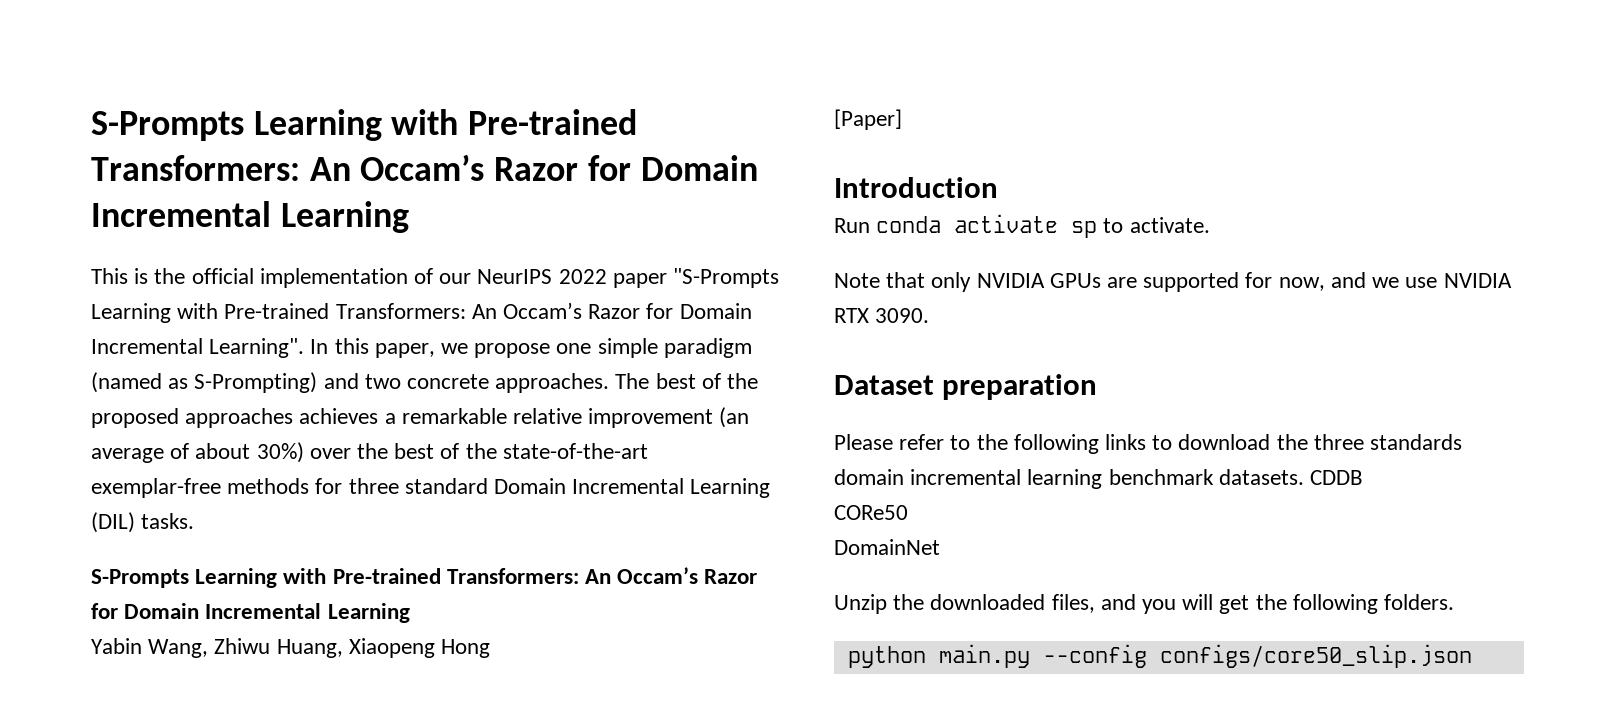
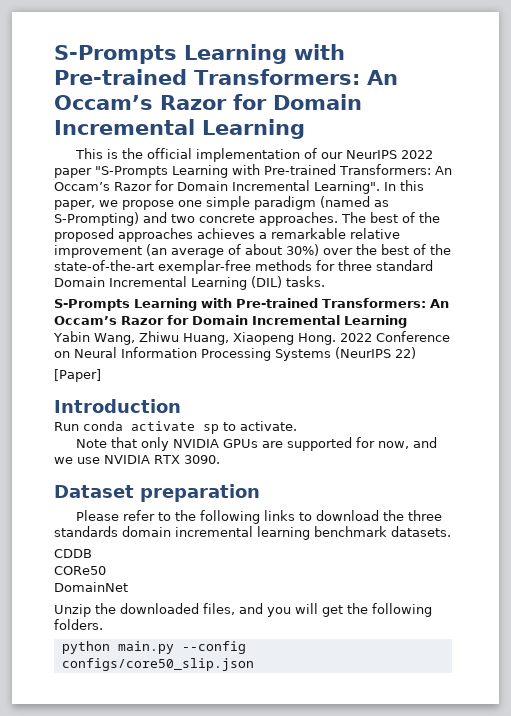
- Yabin Wang, Zhiwu Huang, Xiaopeng Hong
+ Yabin Wang, Zhiwu Huang, Xiaopeng Hong. 2022 Conference on Neural Information Processing Systems (NeurIPS 22)
- Please refer to the following links to download the three standards domain incremental learning benchmark datasets. CDDB
+ Please refer to the following links to download the three standards domain incremental learning benchmark datasets.
+ CDDB

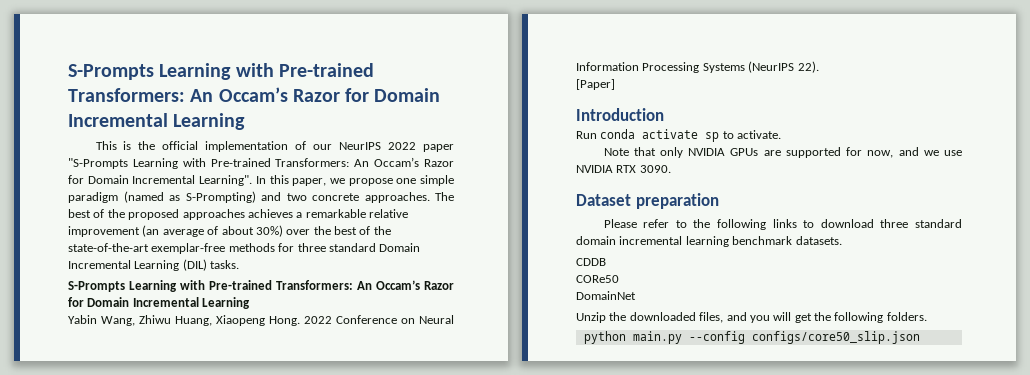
- 2022 Conference on Neural Information Processing Systems (NeurIPS 22)
+ 2022 Conference on Neural Information Processing Systems (NeurIPS 22).
- Please refer to the following links to download the three standards domain incremental learning benchmark datasets.
+ Please refer to the following links to download three standard domain incremental learning benchmark datasets.

